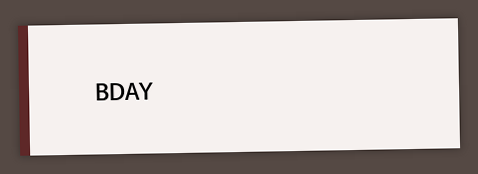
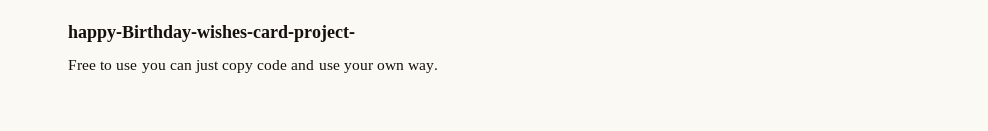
- BDAY
+ happy-Birthday-wishes-card-project-
+ Free to use you can just copy code and use your own way.

